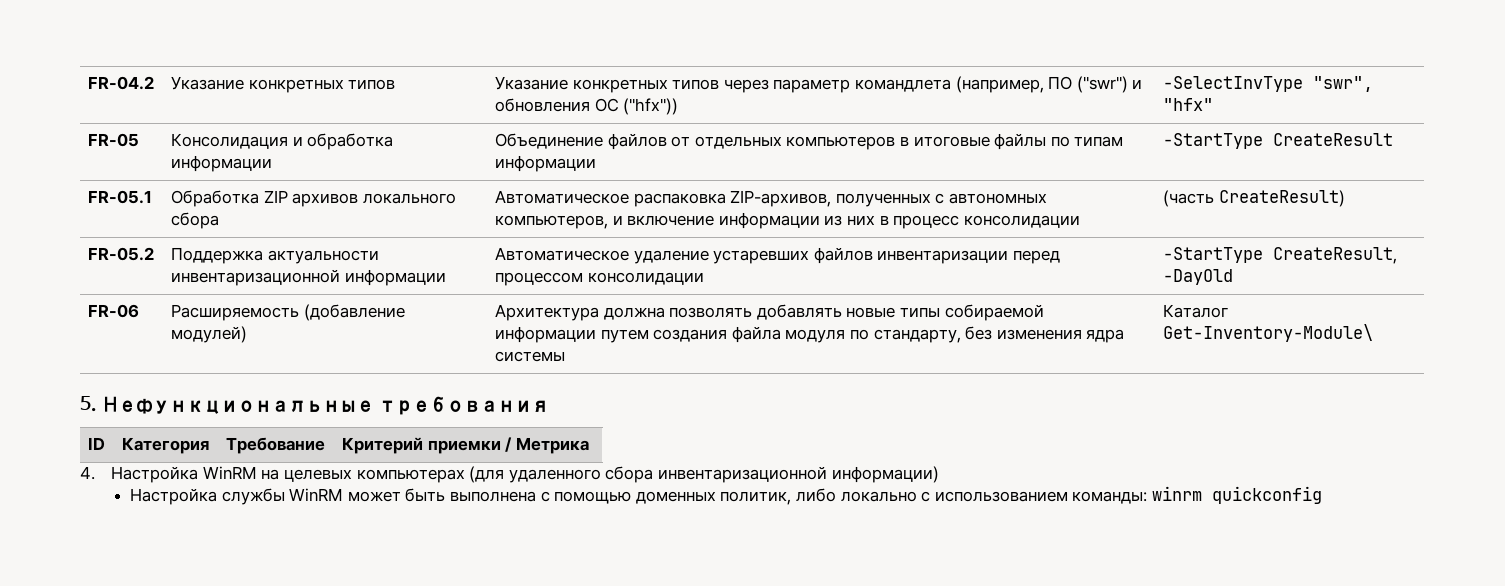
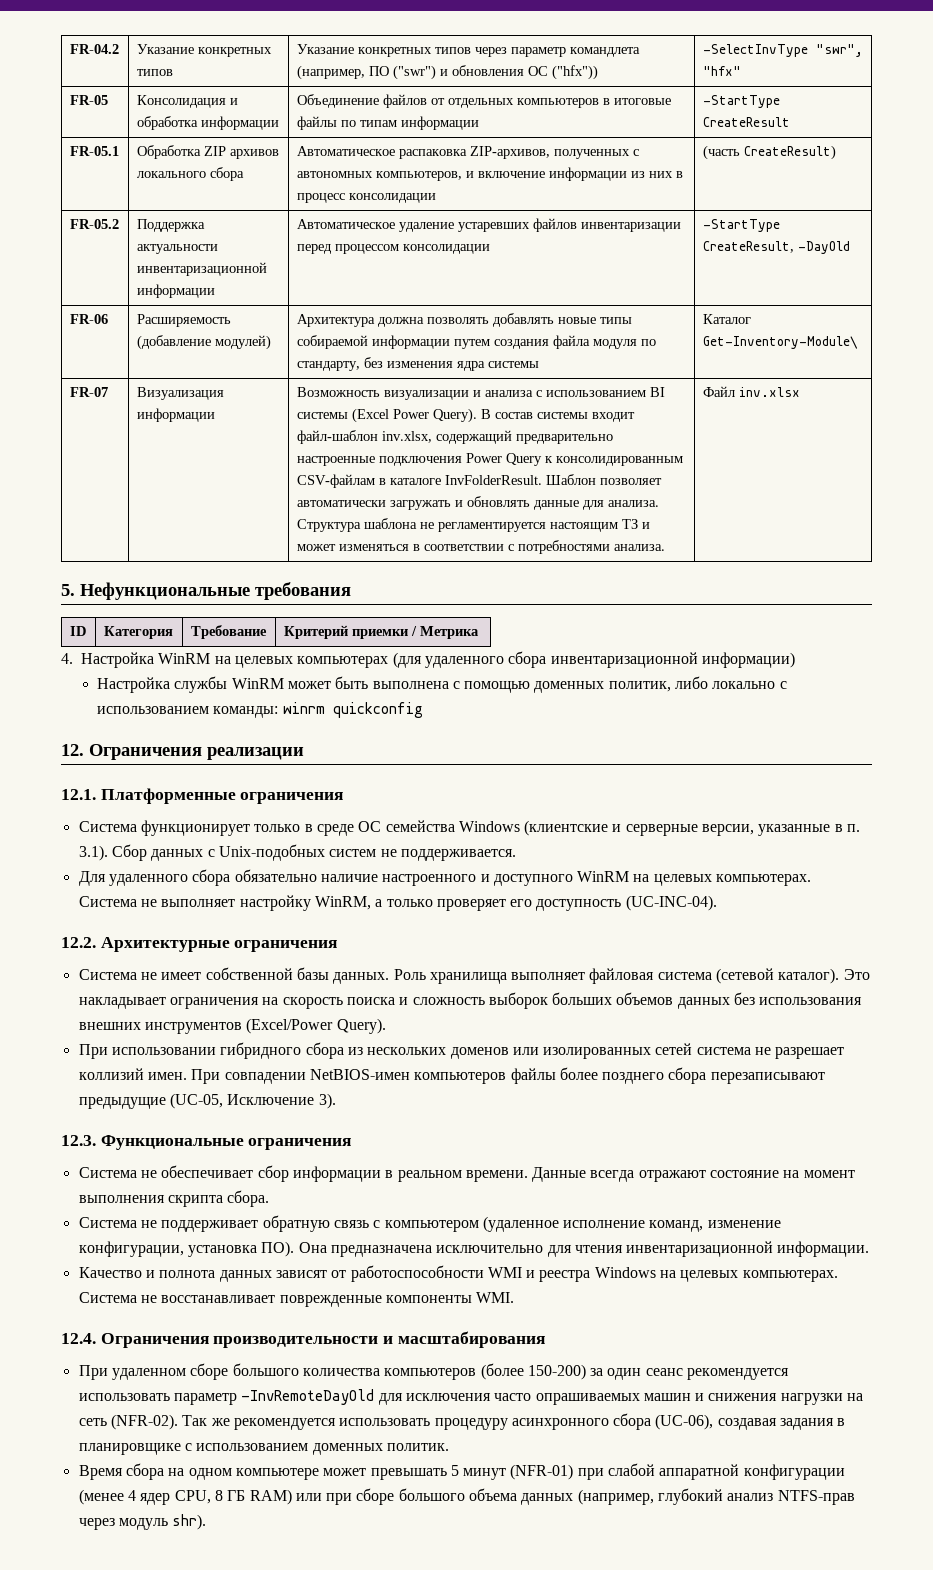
+ FR-07 | Визуализация информации | Возможность визуализации и анализа с использованием BI системы (Excel Power Query). В состав системы входит файл-шаблон inv.xlsx, содержащий предварительно настроенные подключения Power Query к консолидированным CSV-файлам в каталоге InvFolderResult. Шаблон позволяет автоматически загружать и обновлять данные для анализа. Структура шаблона не регламентируется настоящим ТЗ и может изменяться в соответствии с потребностями анализа. | Файл inv.xlsx
+ 12. Ограничения реализации
+ 12.1. Платформенные ограничения
+ Система функционирует только в среде ОС семейства Windows (клиентские и серверные версии, указанные в п. 3.1). Сбор данных с Unix-подобных систем не поддерживается.
+ Для удаленного сбора обязательно наличие настроенного и доступного WinRM на целевых компьютерах. Система не выполняет настройку WinRM, а только проверяет его доступность (UC-INC-04).
+ 12.2. Архитектурные ограничения
+ Система не имеет собственной базы данных. Роль хранилища выполняет файловая система (сетевой каталог). Это накладывает ограничения на скорость поиска и сложность выборок больших объемов данных без использования внешних инструментов (Excel/Power Query).
+ При использовании гибридного сбора из нескольких доменов или изолированных сетей система не разрешает коллизий имен. При совпадении NetBIOS-имен компьютеров файлы более позднего сбора перезаписывают предыдущие (UC-05, Исключение 3).
+ 12.3. Функциональные ограничения
+ Система не обеспечивает сбор информации в реальном времени. Данные всегда отражают состояние на момент выполнения скрипта сбора.
+ Система не поддерживает обратную связь с компьютером (удаленное исполнение команд, изменение конфигурации, установка ПО). Она предназначена исключительно для чтения инвентаризационной информации.
+ Качество и полнота данных зависят от работоспособности WMI и реестра Windows на целевых компьютерах. Система не восстанавливает поврежденные компоненты WMI.
+ 12.4. Ограничения производительности и масштабирования
+ При удаленном сборе большого количества компьютеров (более 150-200) за один сеанс рекомендуется использовать параметр -InvRemoteDayOld для исключения часто опрашиваемых машин и снижения нагрузки на сеть (NFR-02). Так же рекомендуется использовать процедуру асинхронного сбора (UC-06), создавая задания в планировщике с использованием доменных политик.
+ Время сбора на одном компьютере может превышать 5 минут (NFR-01) при слабой аппаратной конфигурации (менее 4 ядер CPU, 8 ГБ RAM) или при сборе большого объема данных (например, глубокий анализ NTFS-прав через модуль shr).

